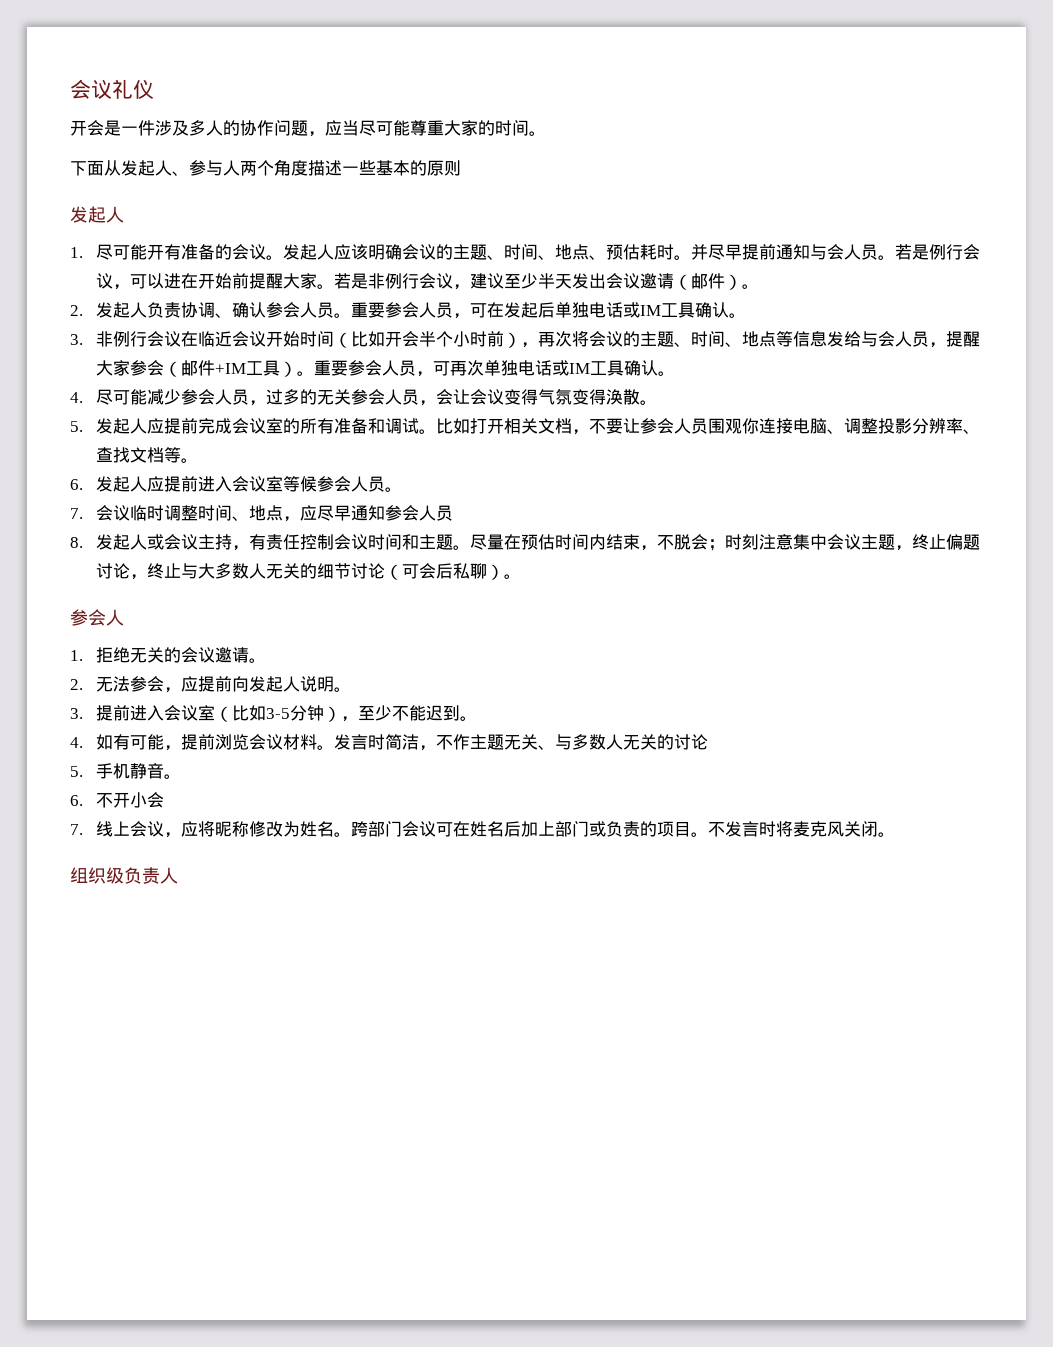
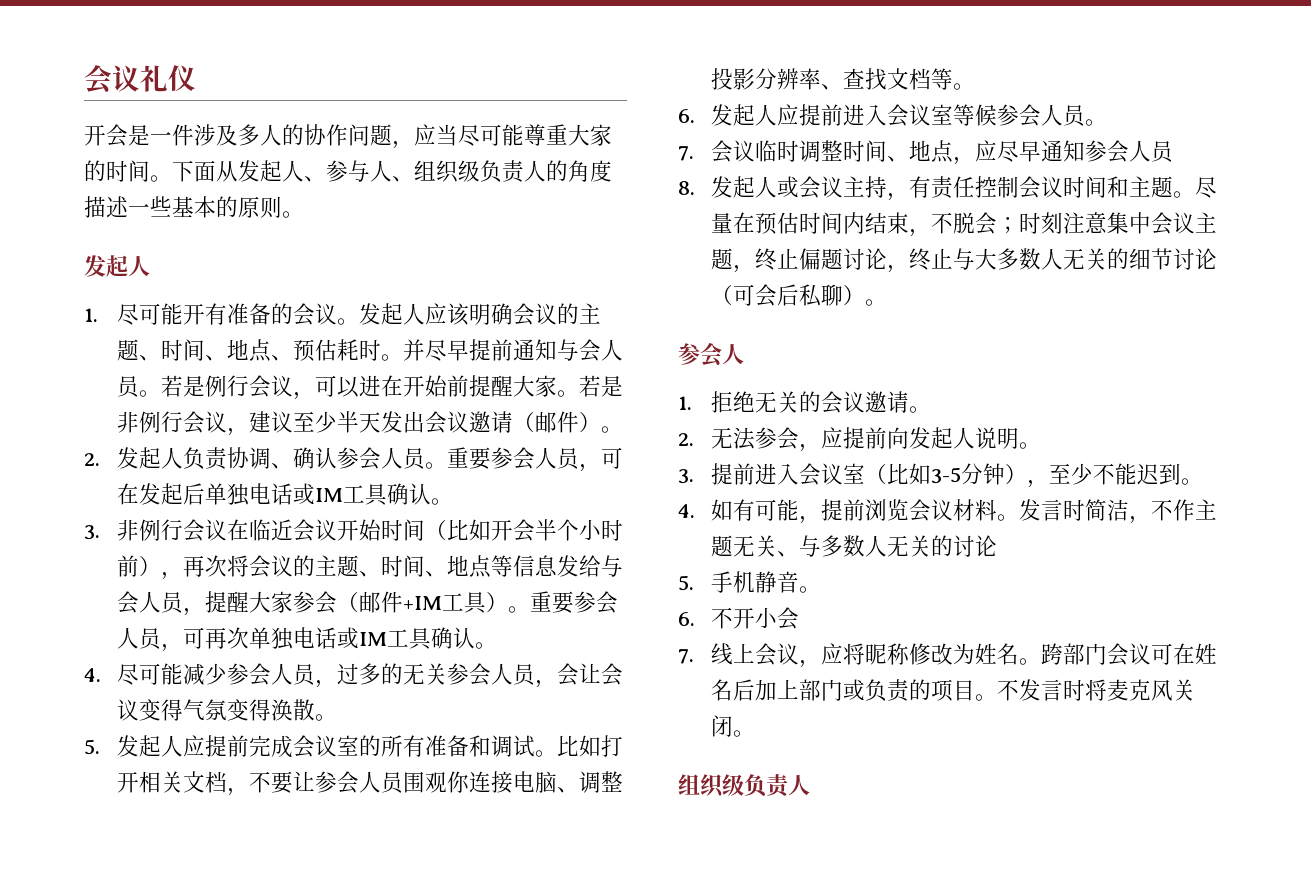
- 开会是一件涉及多人的协作问题，应当尽可能尊重大家的时间。
- 下面从发起人、参与人两个角度描述一些基本的原则
+ 开会是一件涉及多人的协作问题，应当尽可能尊重大家的时间。下面从发起人、参与人、组织级负责人的角度描述一些基本的原则。

